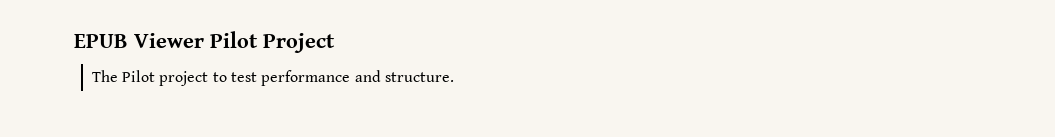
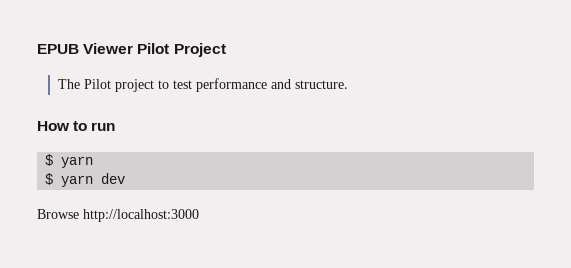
+ How to run
+ $ yarn
+ $ yarn dev
+ Browse http://localhost:3000

